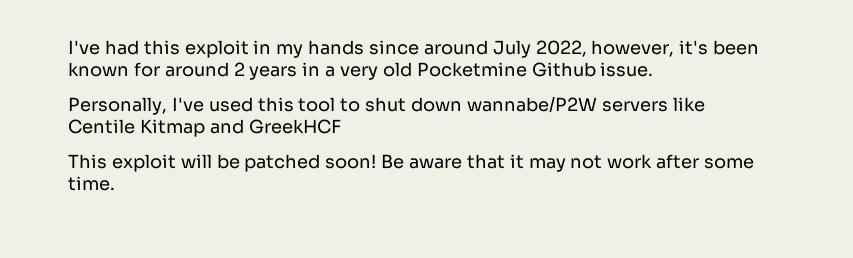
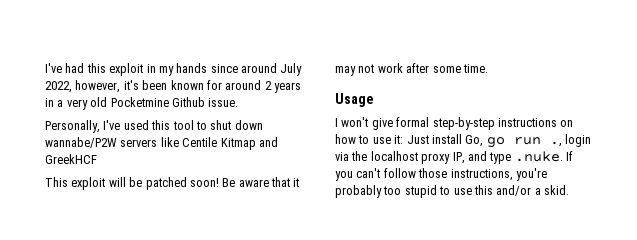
+ Usage
+ I won't give formal step-by-step instructions on how to use it: Just install Go, go run ., login via the localhost proxy IP, and type .nuke. If you can't follow those instructions, you're probably too stupid to use this and/or a skid.

